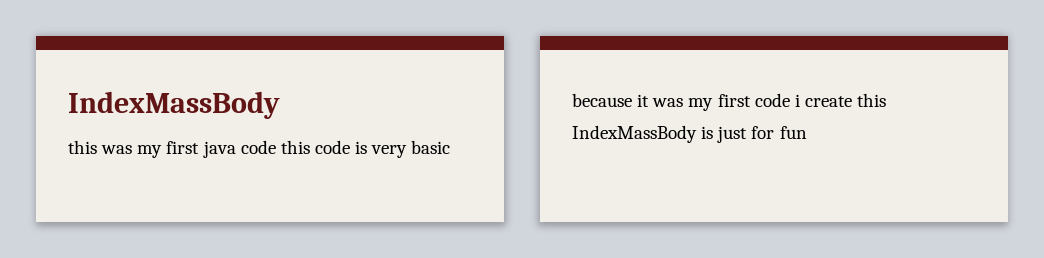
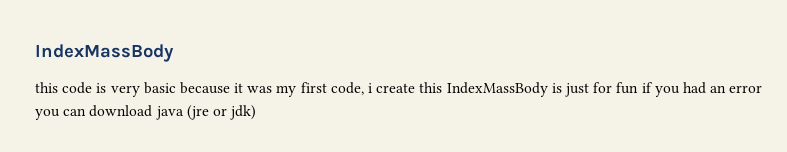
- this was my first java code this code is very basic because it was my first code i create this IndexMassBody is just for fun
+ this code is very basic because it was my first code, i create this IndexMassBody is just for fun if you had an error you can download java (jre or jdk)

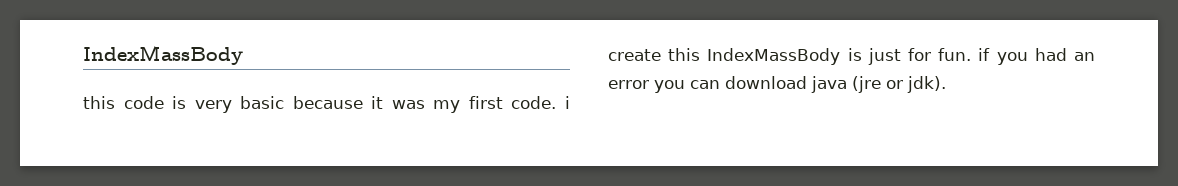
- this code is very basic because it was my first code, i create this IndexMassBody is just for fun if you had an error you can download java (jre or jdk)
+ this code is very basic because it was my first code. i create this IndexMassBody is just for fun. if you had an error you can download java (jre or jdk).

